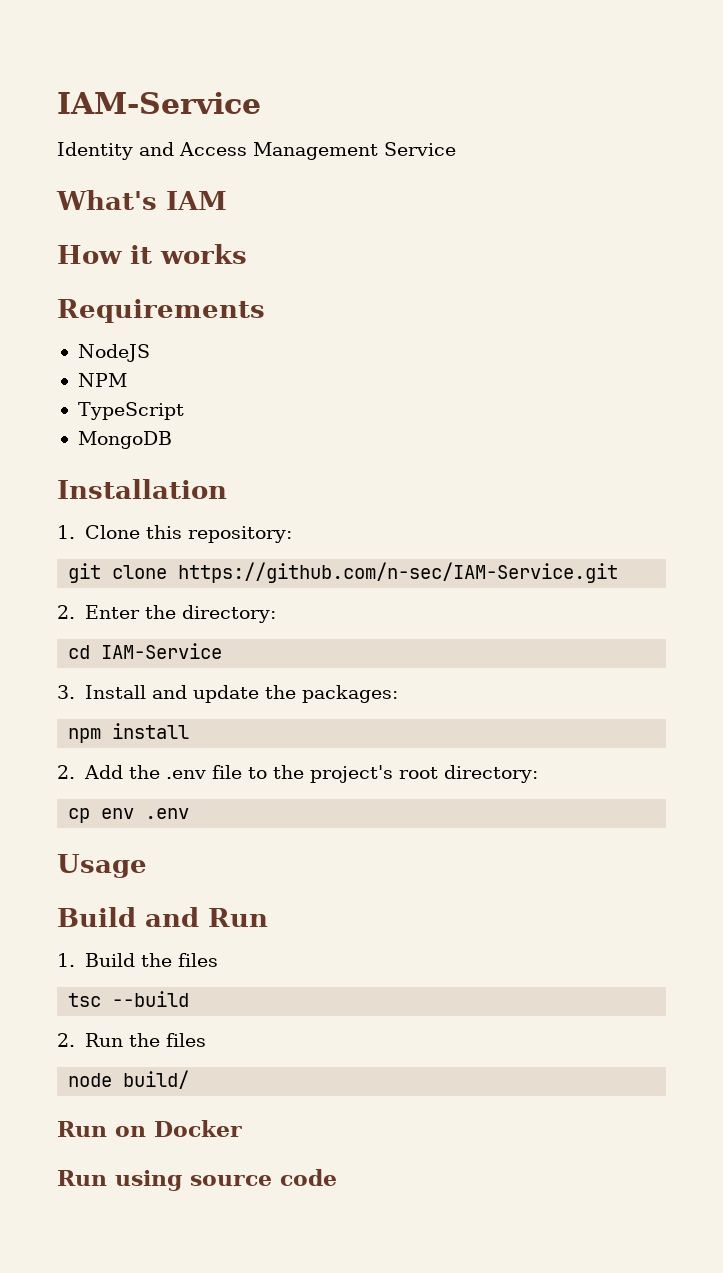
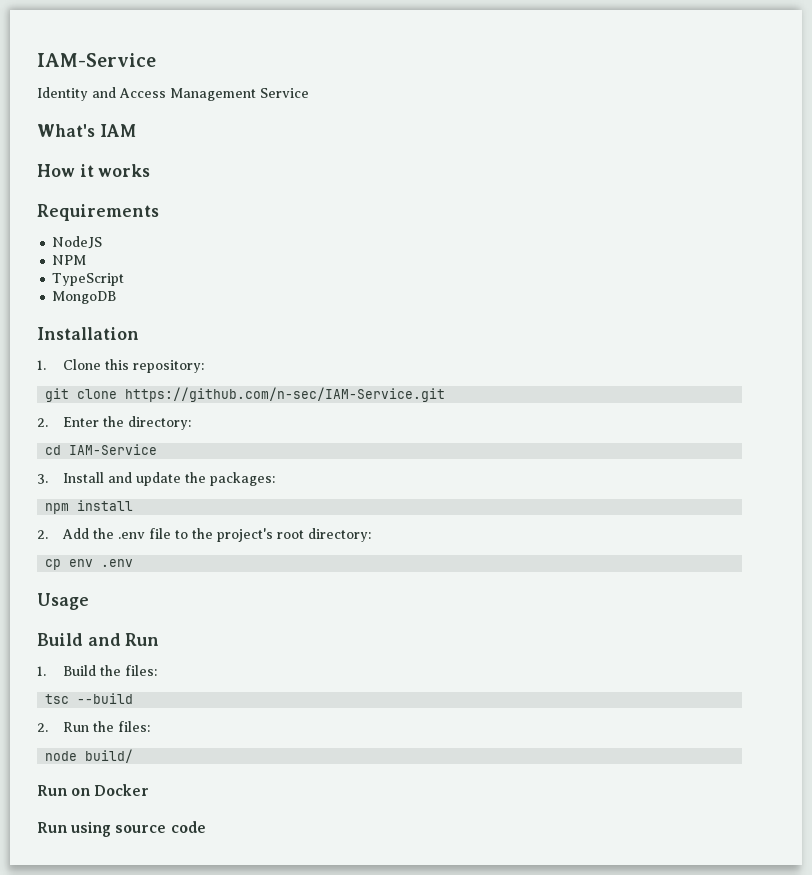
- 1. Build the files
+ 1. Build the files:
- 2. Run the files
+ 2. Run the files:

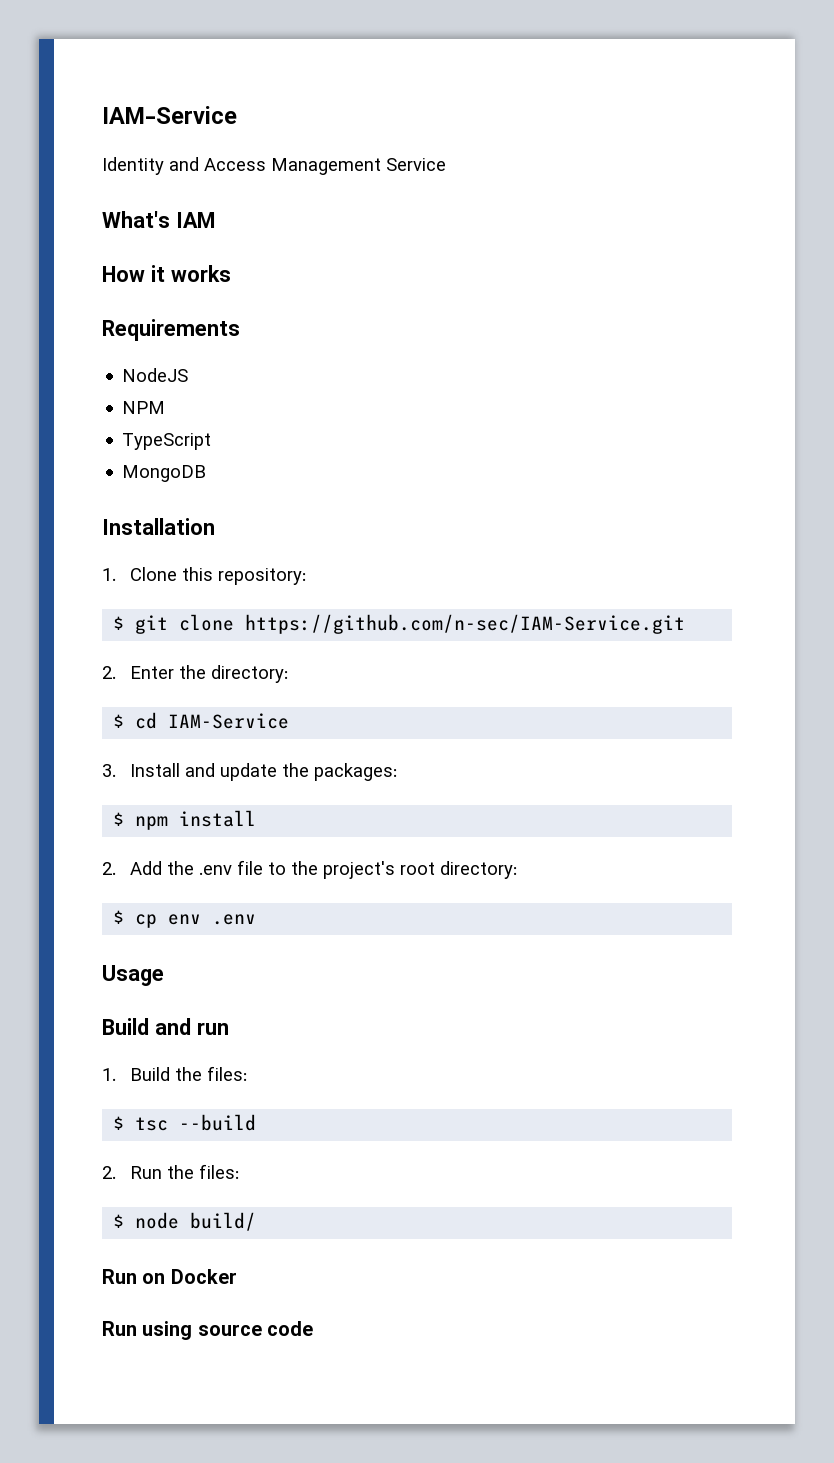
- git clone https://github.com/n-sec/IAM-Service.git
+ $ git clone https://github.com/n-sec/IAM-Service.git
- cd IAM-Service
+ $ cd IAM-Service
- npm install
+ $ npm install
- cp env .env
+ $ cp env .env
- Build and Run
+ Build and run
- tsc --build
+ $ tsc --build
- node build/
+ $ node build/

